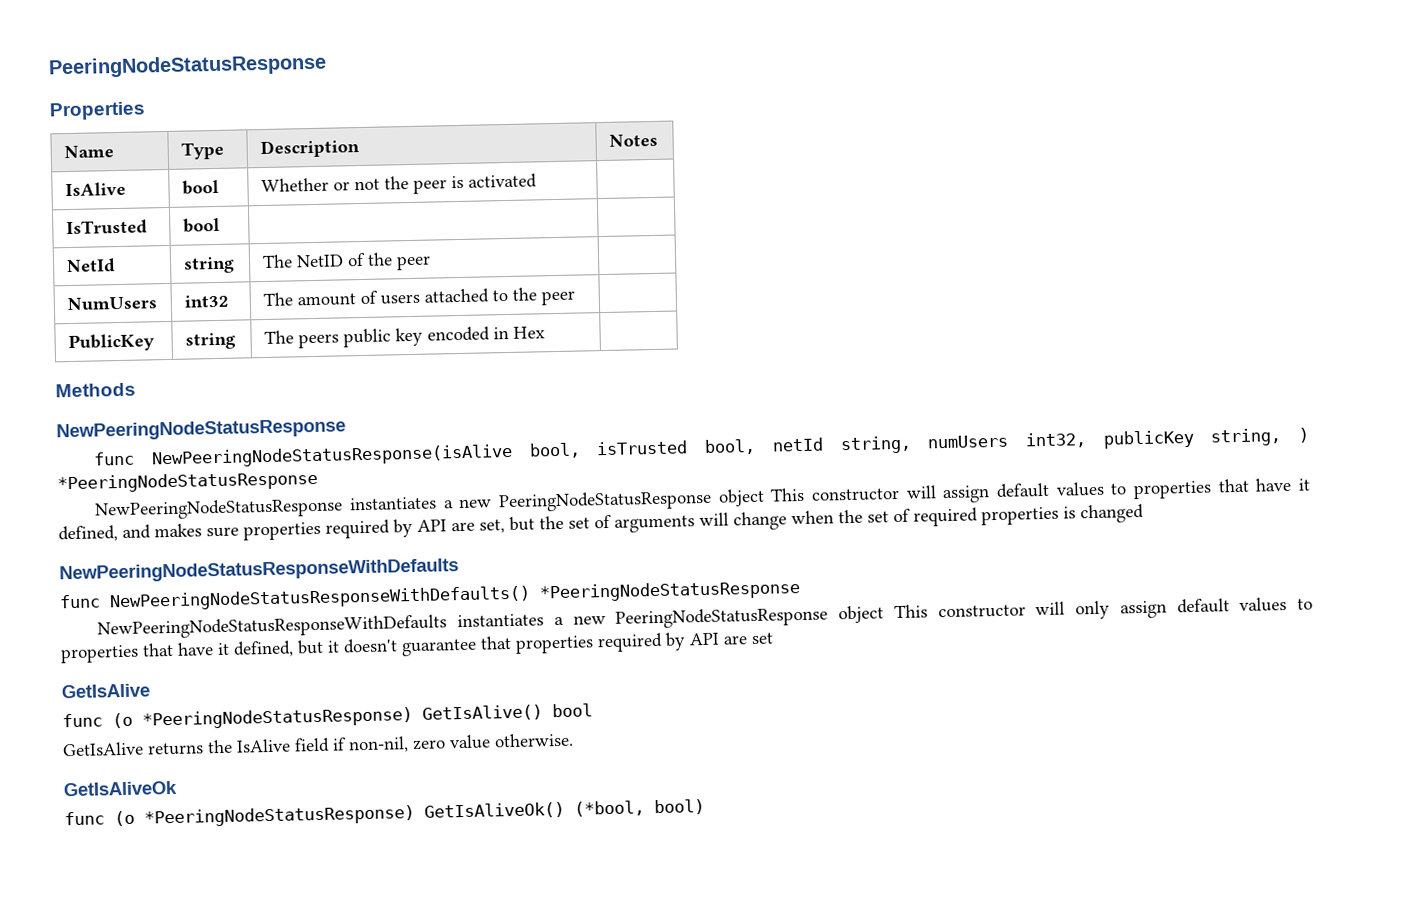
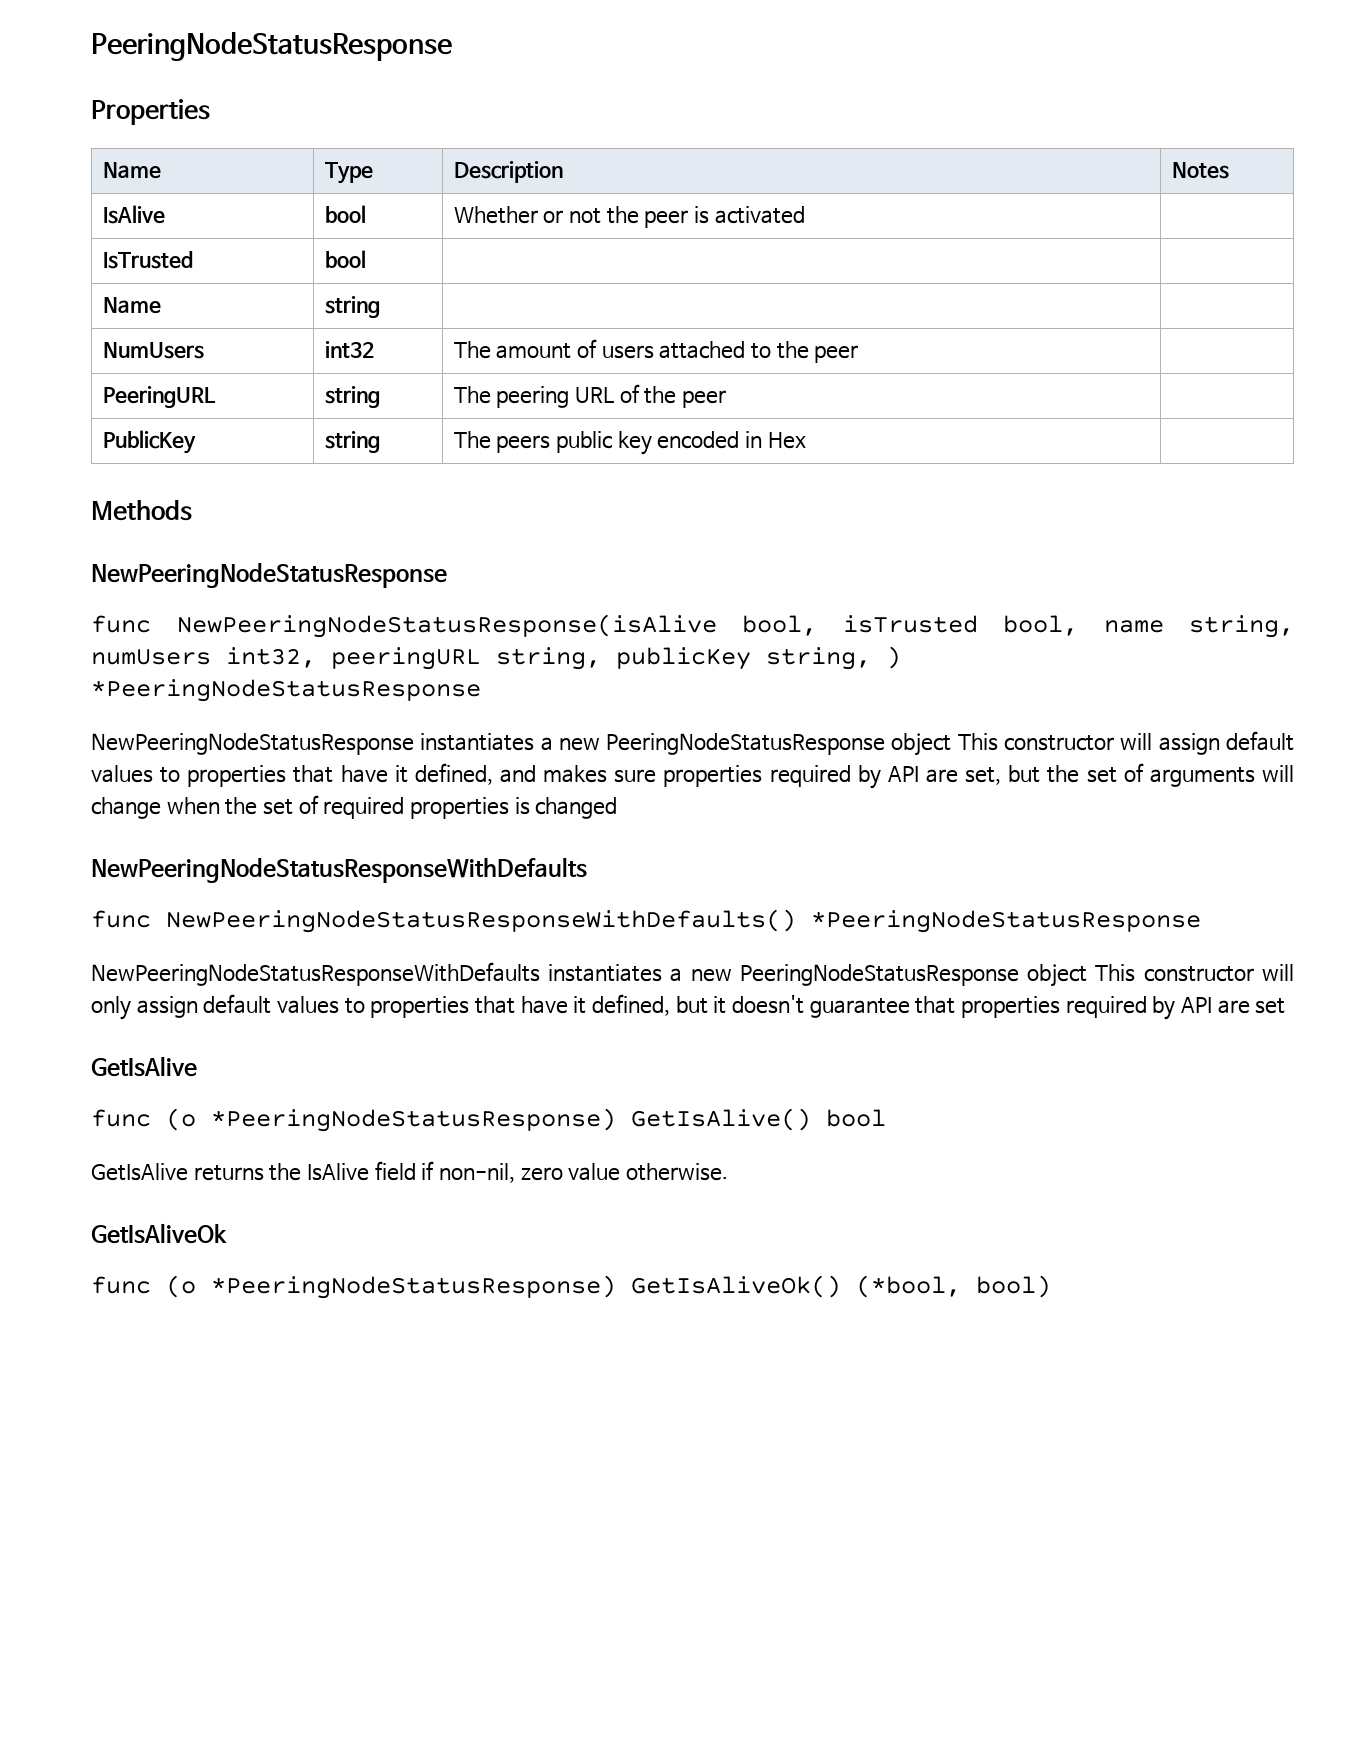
- NetId | string | The NetID of the peer |
+ Name | string | |
+ PeeringURL | string | The peering URL of the peer |
- func NewPeeringNodeStatusResponse(isAlive bool, isTrusted bool, netId string, numUsers int32, publicKey string, ) *PeeringNodeStatusResponse
+ func NewPeeringNodeStatusResponse(isAlive bool, isTrusted bool, name string, numUsers int32, peeringURL string, publicKey string, ) *PeeringNodeStatusResponse

